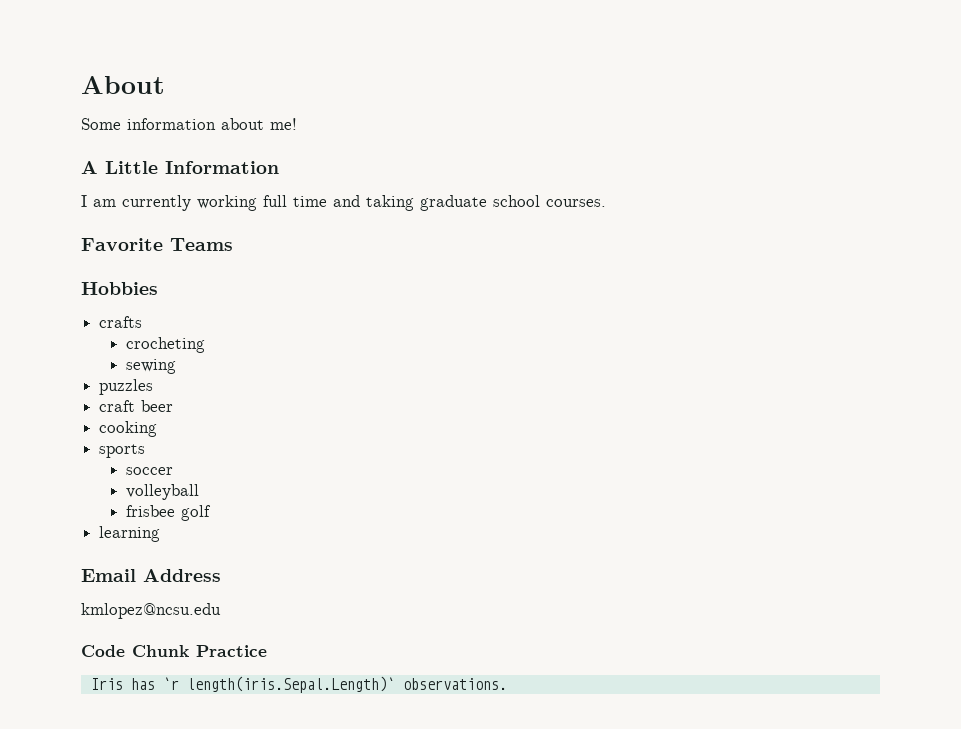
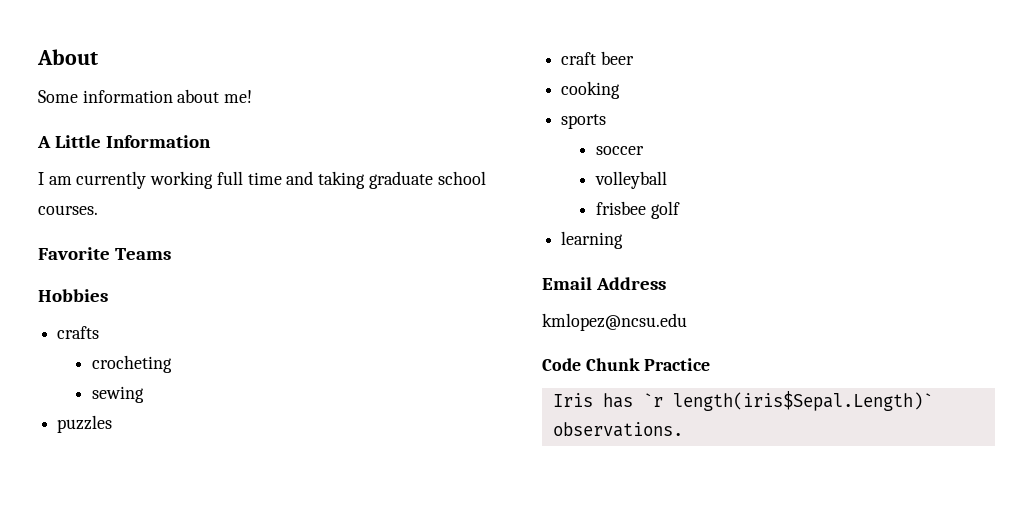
- Iris has `r length(iris.Sepal.Length)` observations.
+ Iris has `r length(iris$Sepal.Length)` observations.

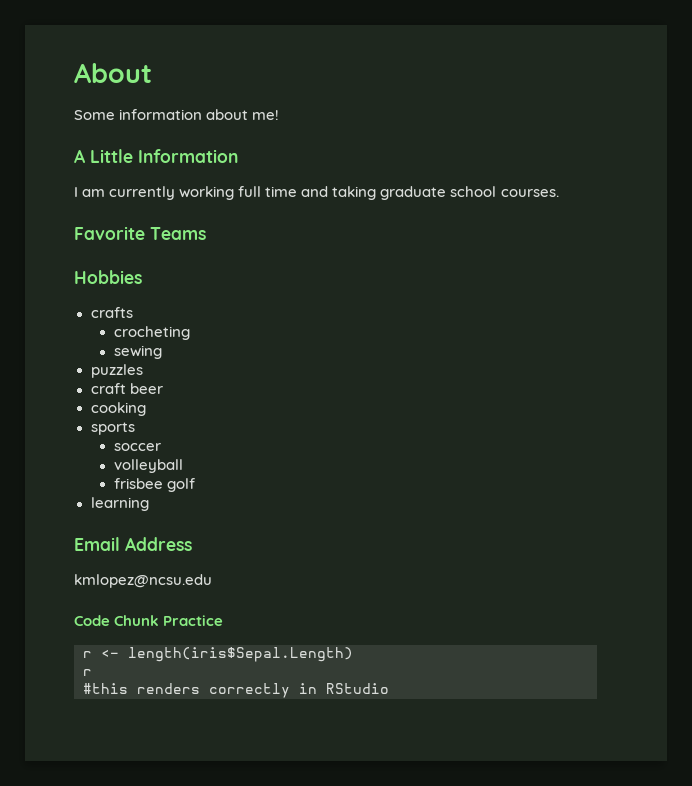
- Iris has `r length(iris$Sepal.Length)` observations.
+ r <- length(iris$Sepal.Length)
+ r
+ #this renders correctly in RStudio

